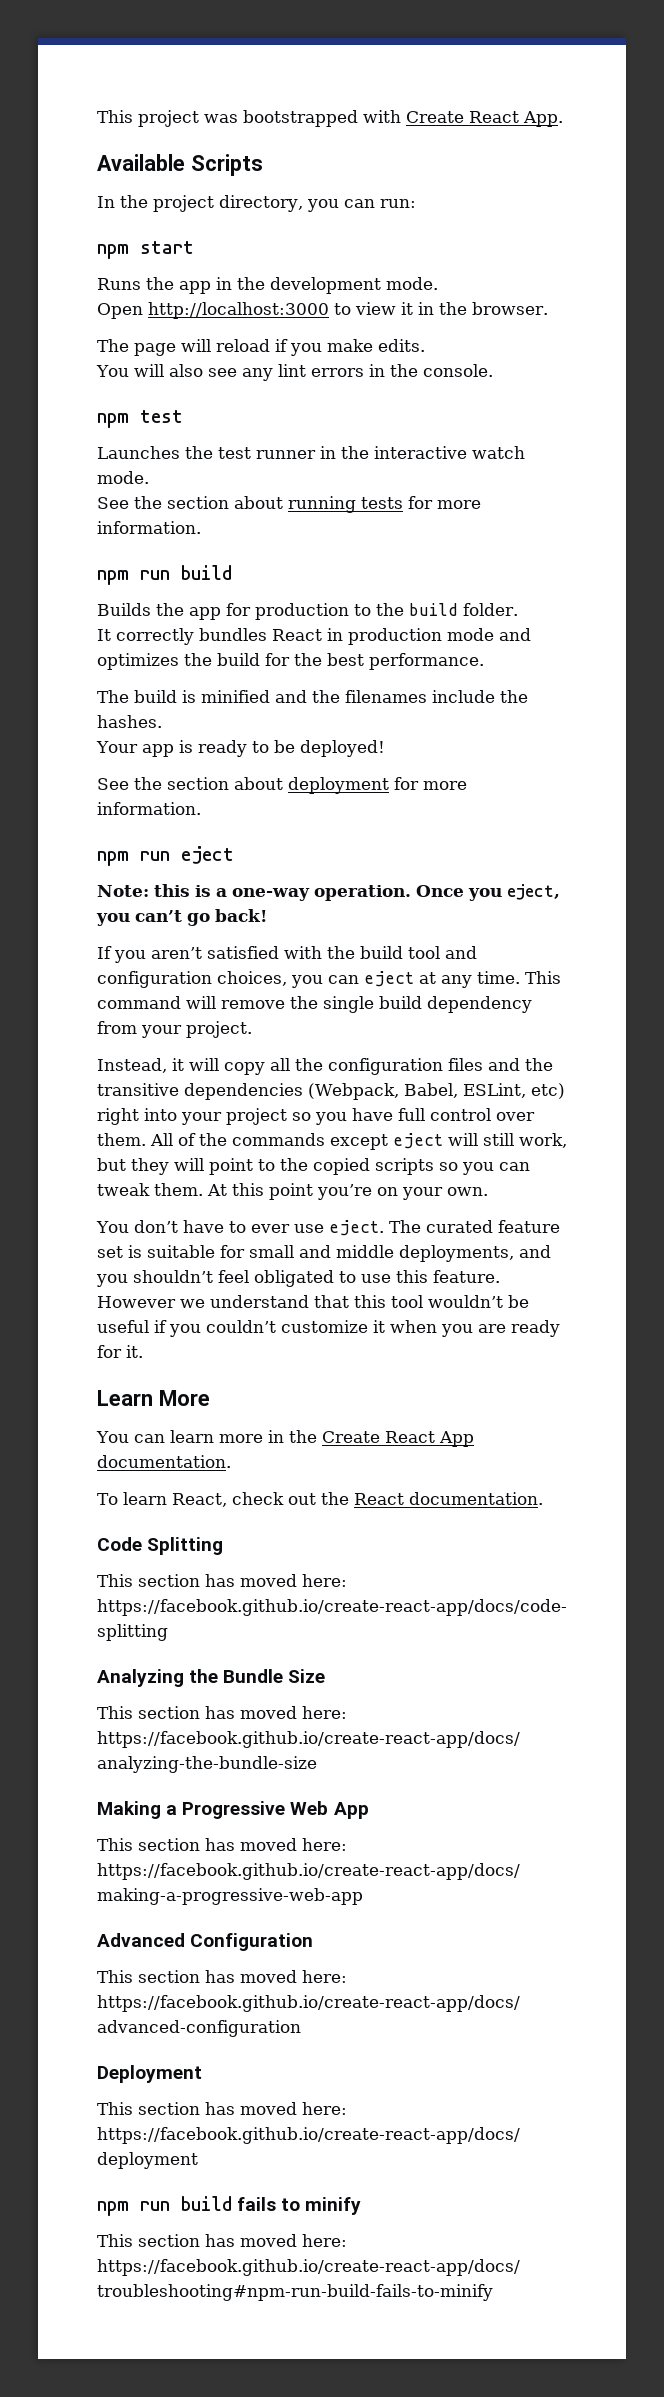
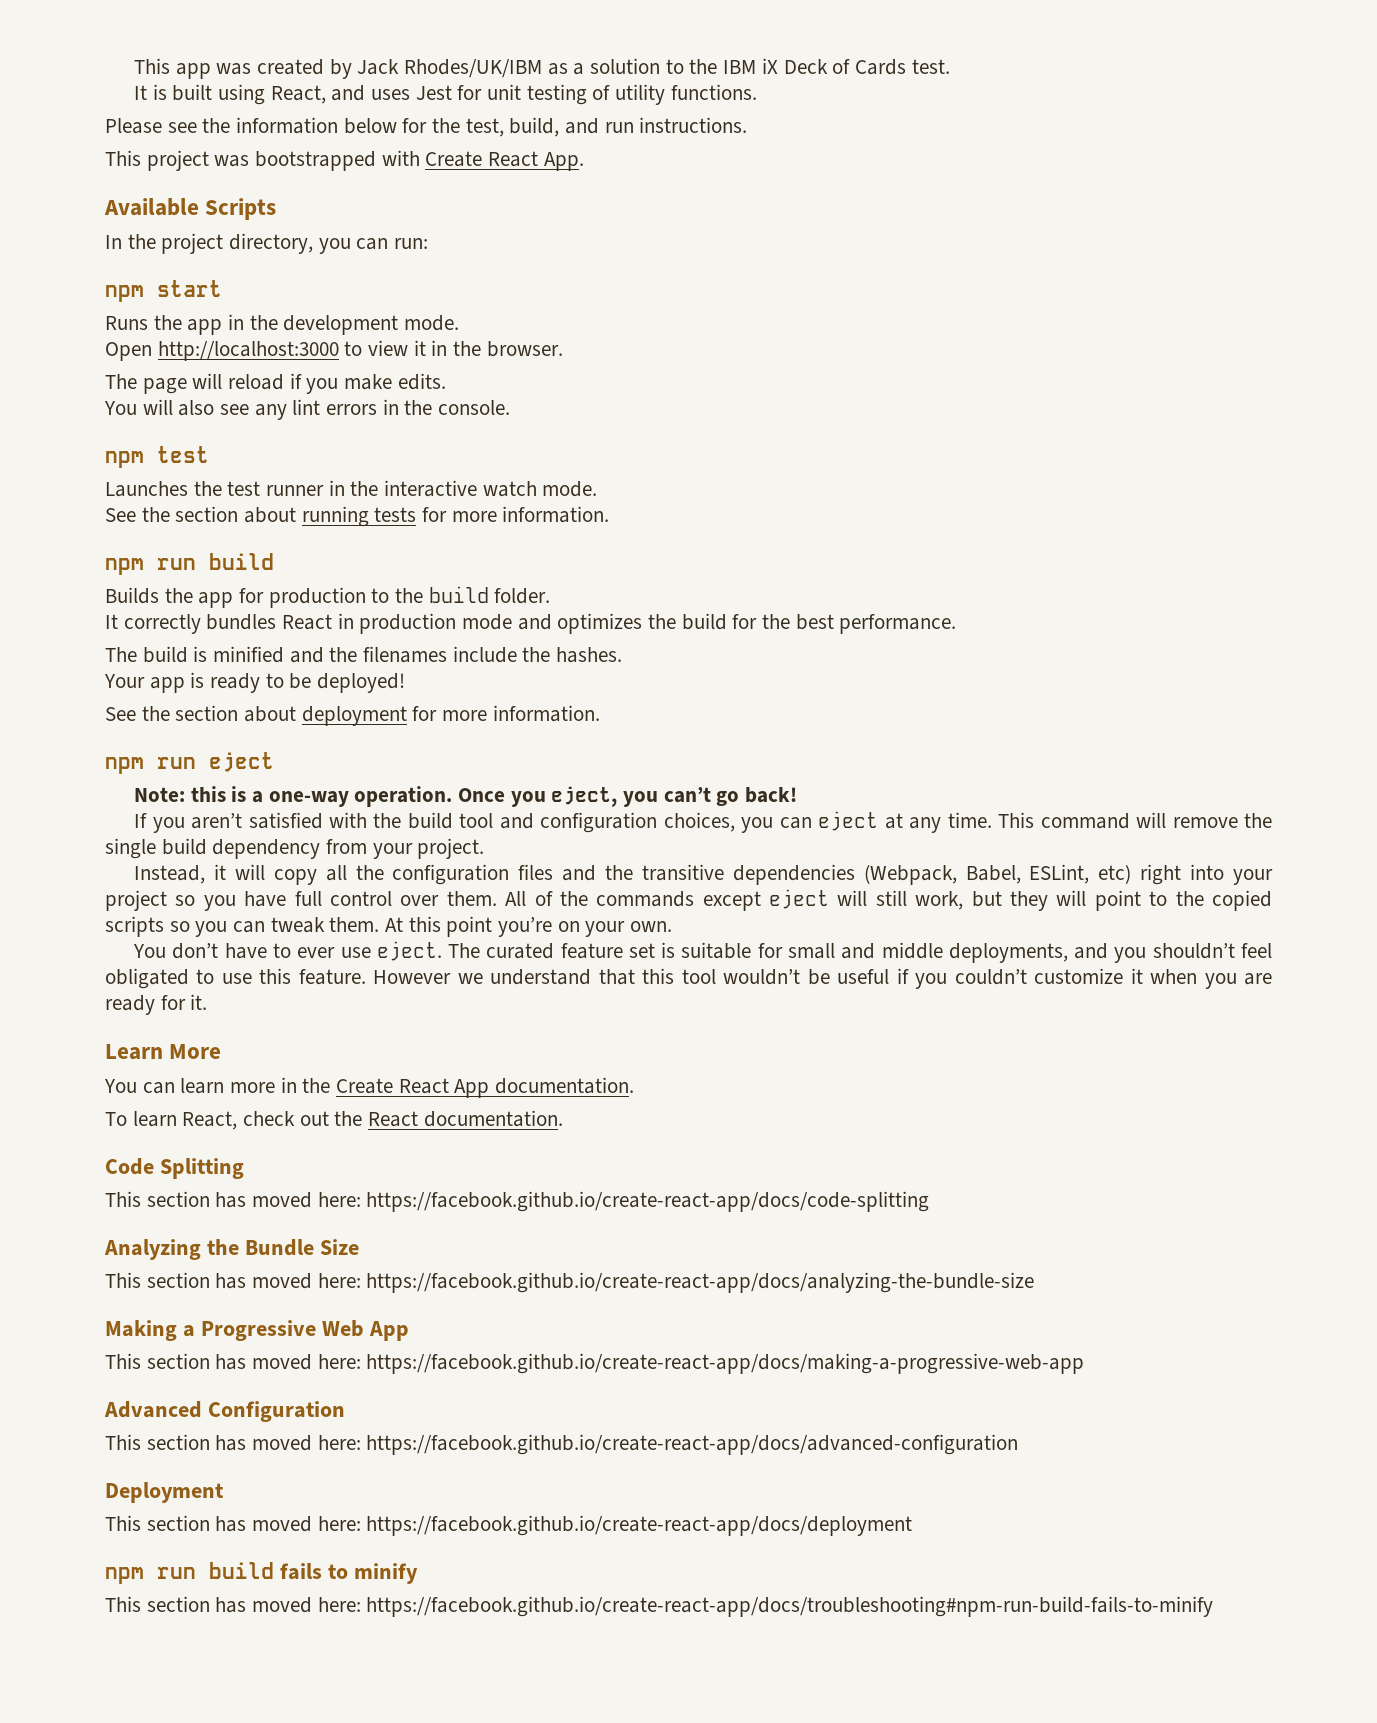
+ This app was created by Jack Rhodes/UK/IBM as a solution to the IBM iX Deck of Cards test.
+ It is built using React, and uses Jest for unit testing of utility functions.
+ Please see the information below for the test, build, and run instructions.

